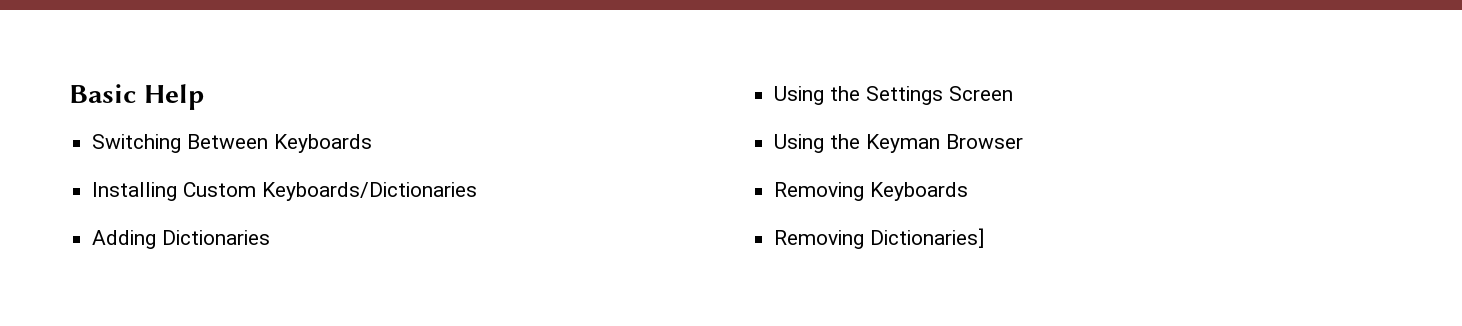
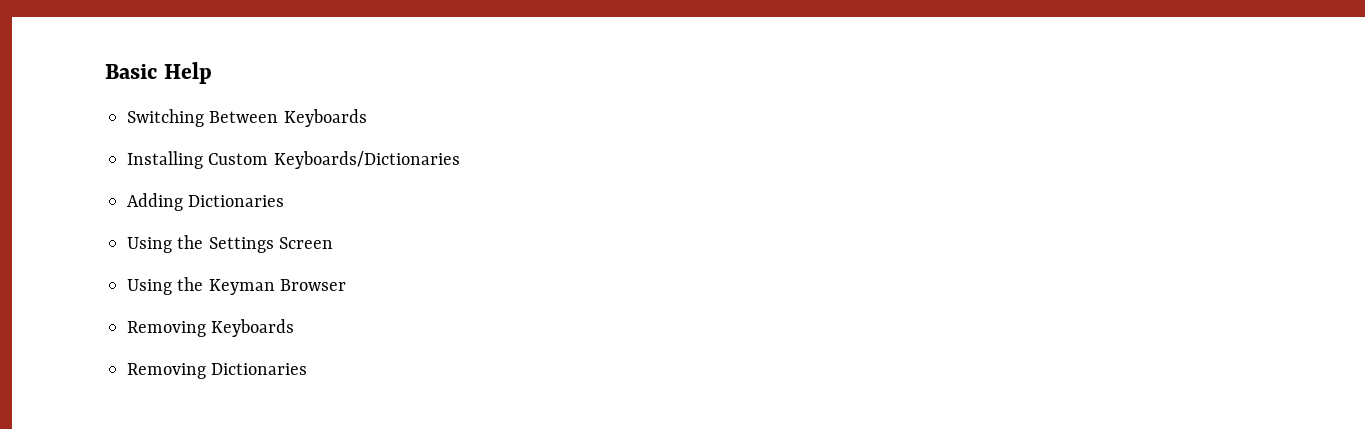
- Removing Dictionaries]
+ Removing Dictionaries

